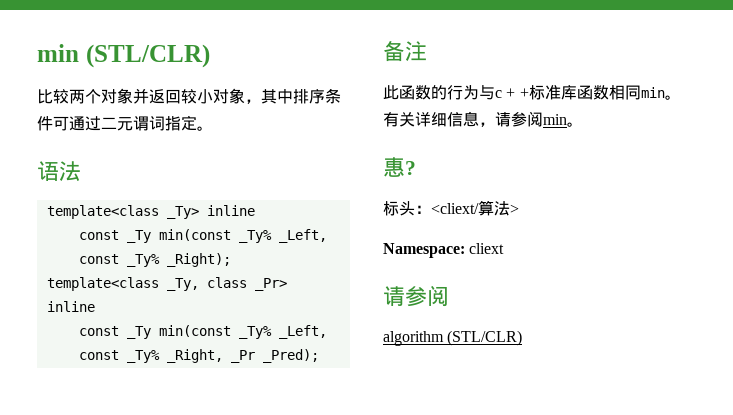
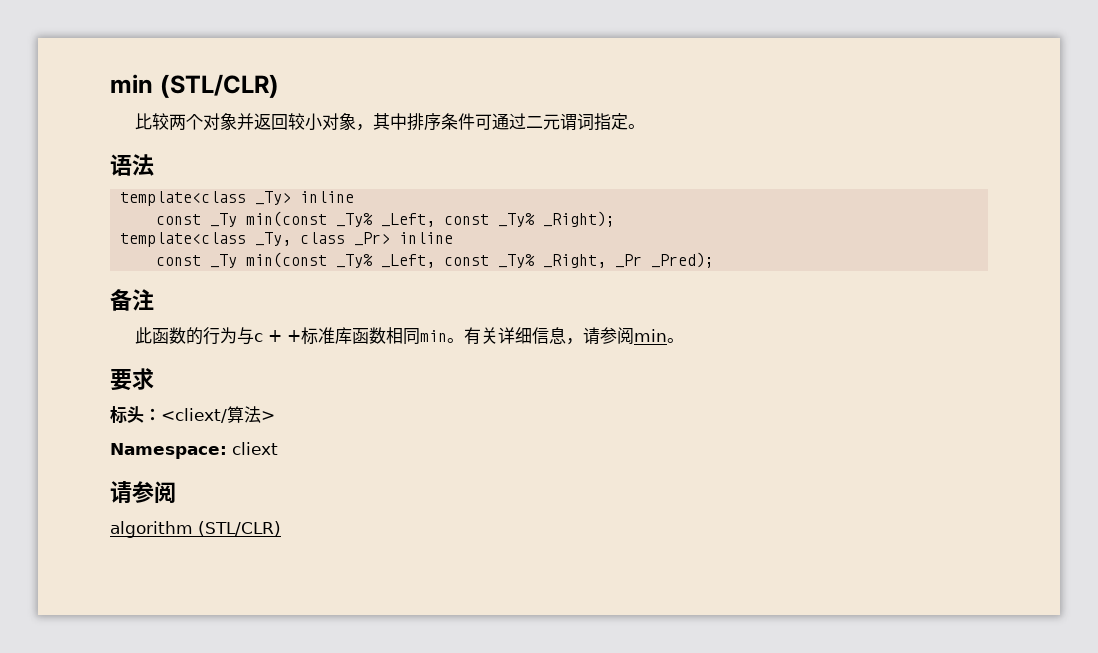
- 惠?
+ 要求

